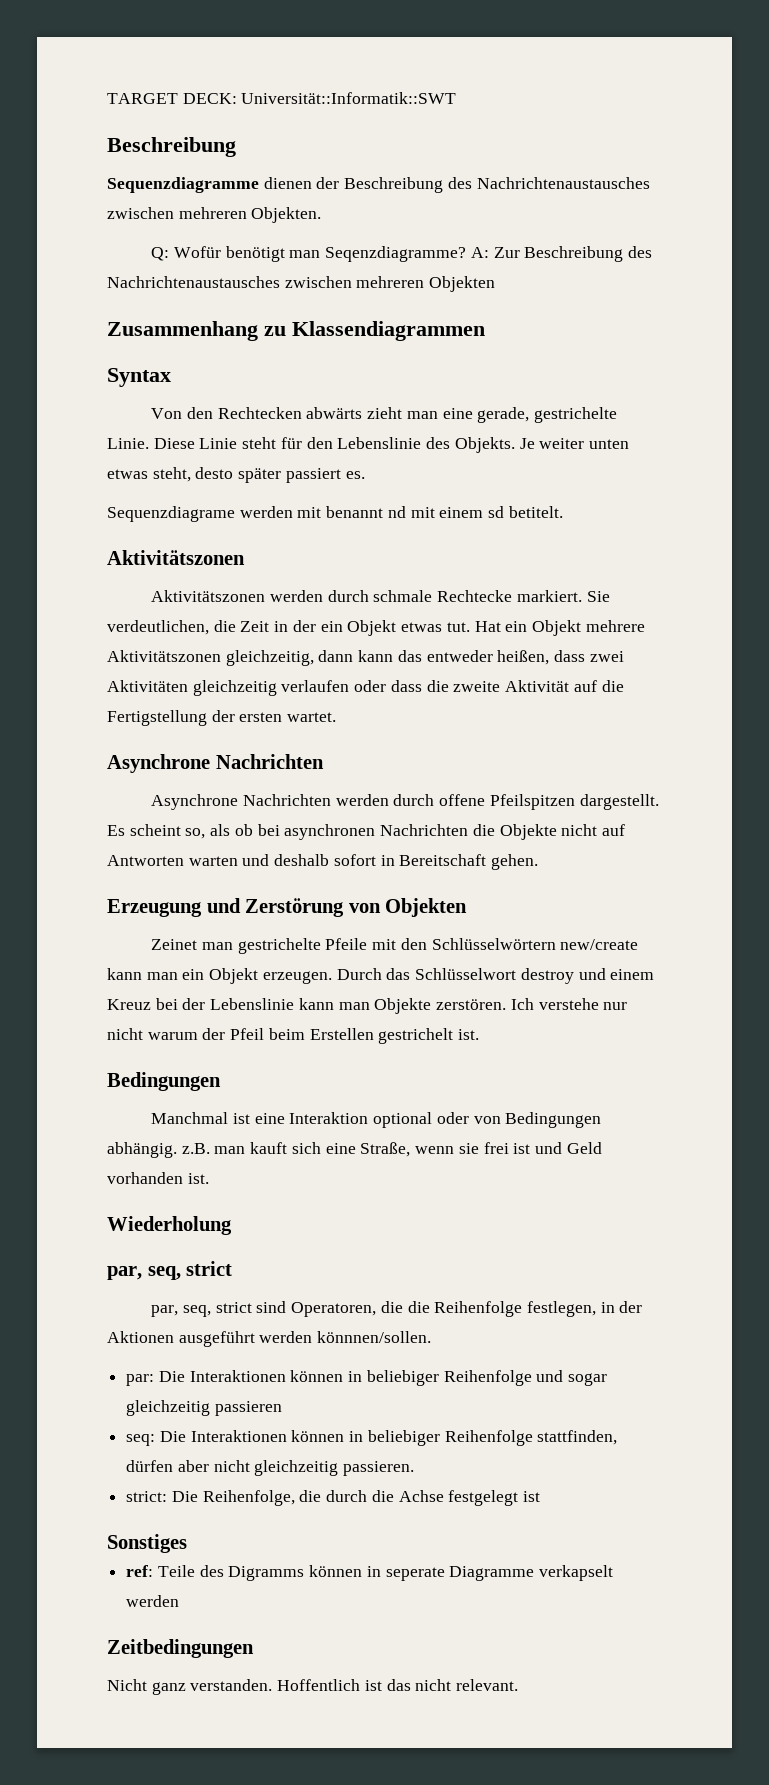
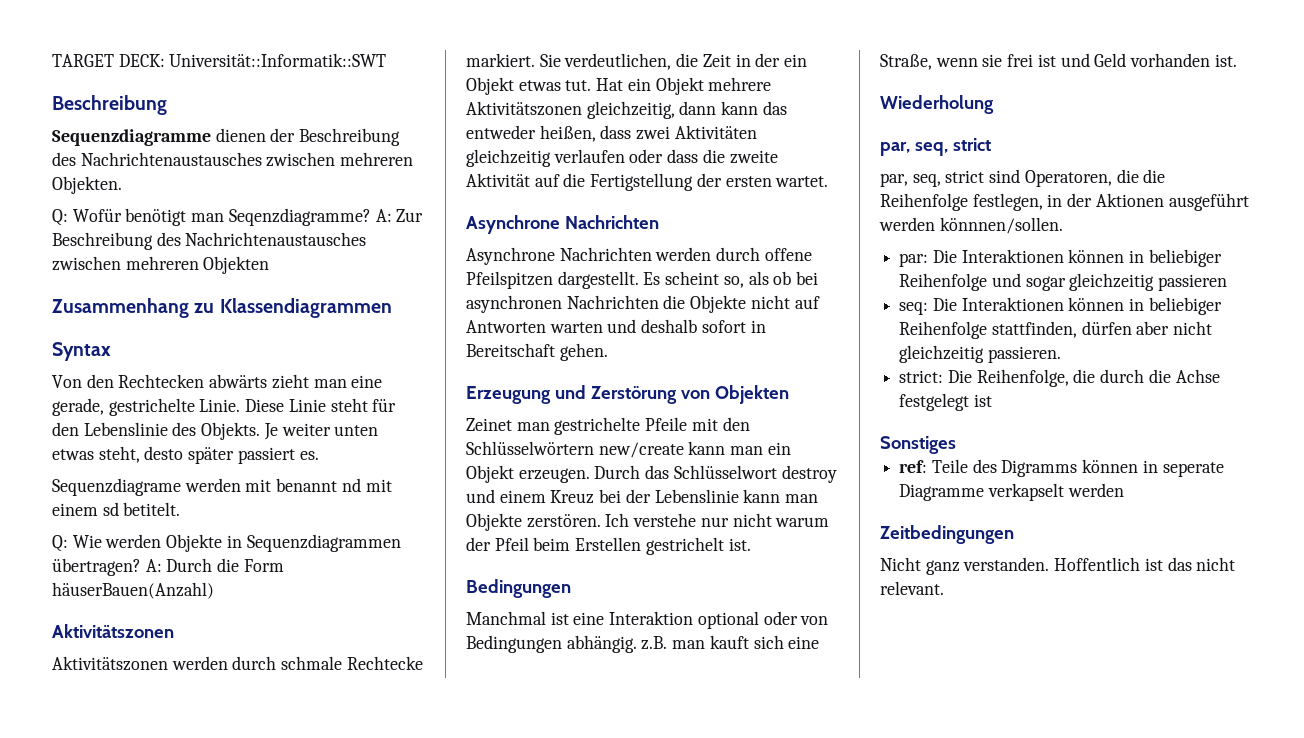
+ Q: Wie werden Objekte in Sequenzdiagrammen übertragen? A: Durch die Form häuserBauen(Anzahl)

